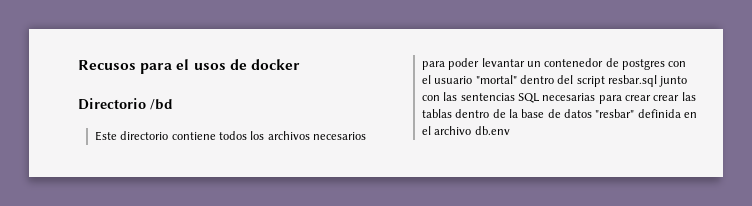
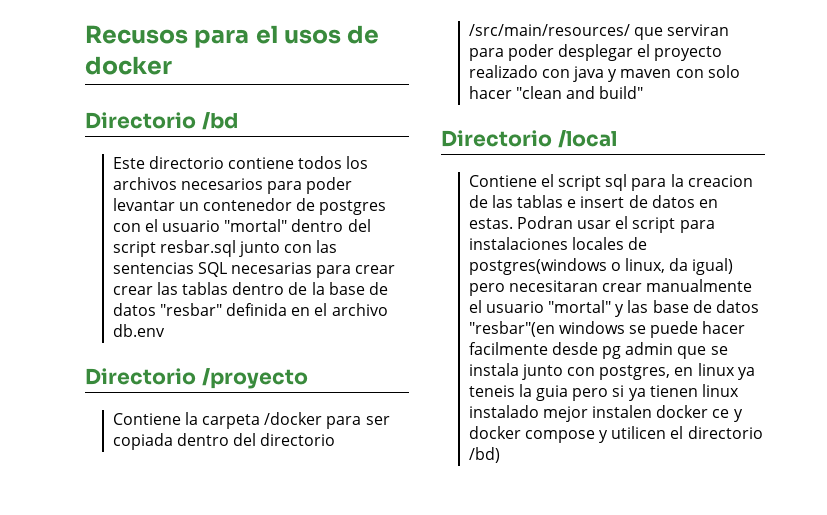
+ Directorio /proyecto
+ Contiene la carpeta /docker para ser copiada dentro del directorio /src/main/resources/ que serviran para poder desplegar el proyecto realizado con java y maven con solo hacer "clean and build"
+ Directorio /local
+ Contiene el script sql para la creacion de las tablas e insert de datos en estas. Podran usar el script para instalaciones locales de postgres(windows o linux, da igual) pero necesitaran crear manualmente el usuario "mortal" y las base de datos "resbar"(en windows se puede hacer facilmente desde pg admin que se instala junto con postgres, en linux ya teneis la guia pero si ya tienen linux instalado mejor instalen docker ce y docker compose y utilicen el directorio /bd)

